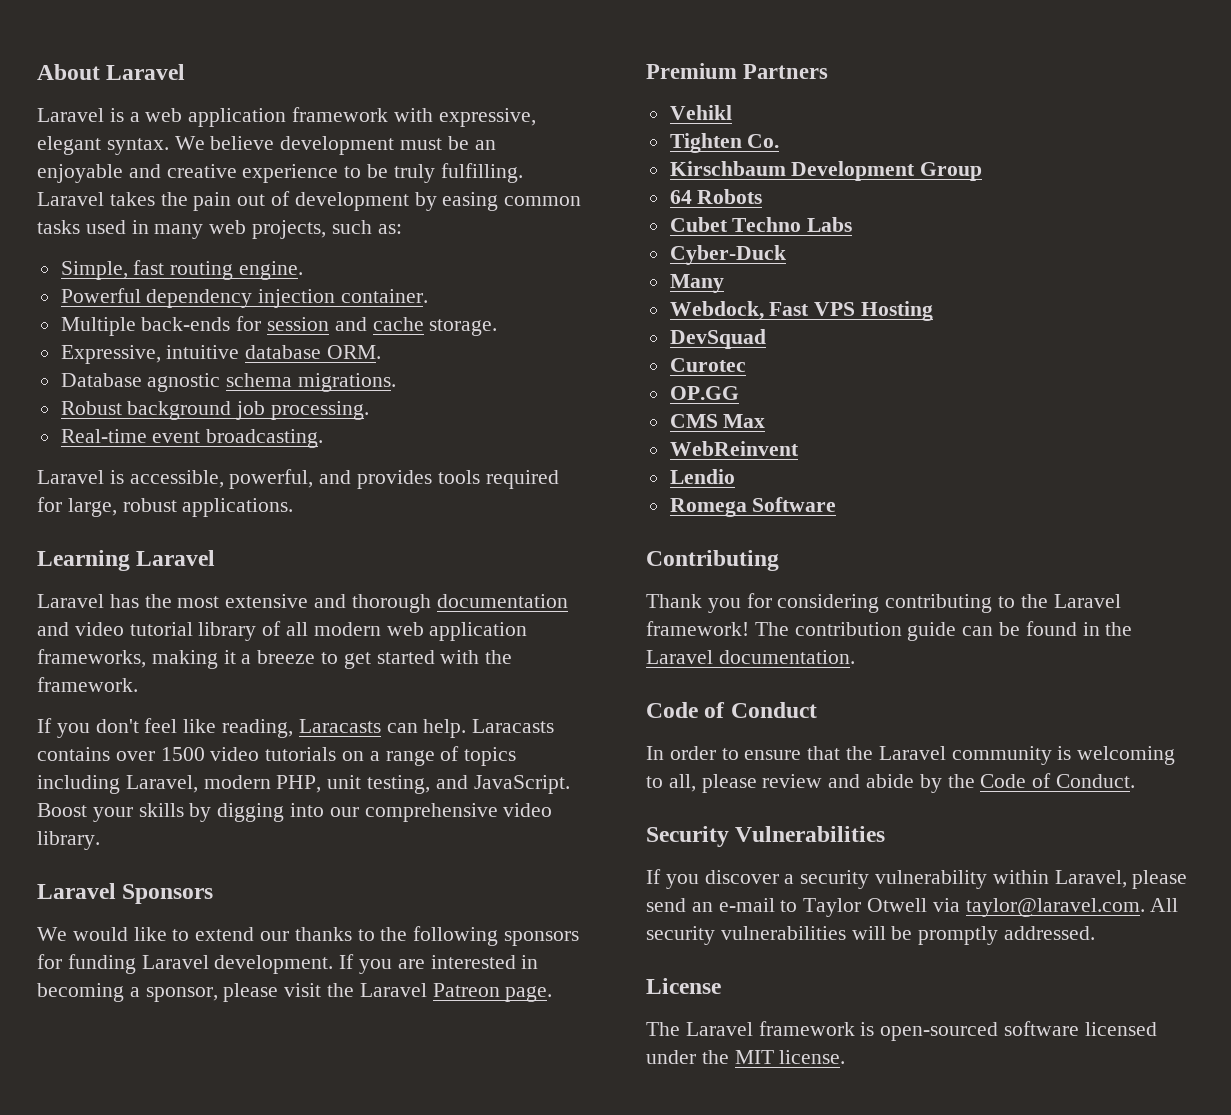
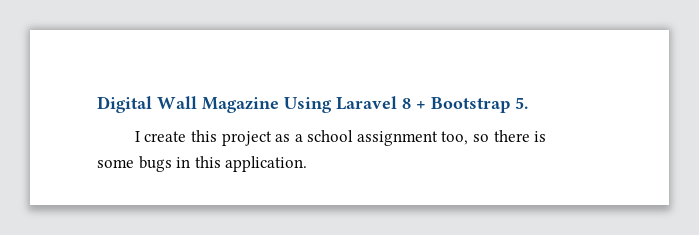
- About Laravel
- Laravel is a web application framework with expressive, elegant syntax. We believe development must be an enjoyable and creative experience to be truly fulfilling. Laravel takes the pain out of development by easing common tasks used in many web projects, such as:
- Simple, fast routing engine.
- Powerful dependency injection container.
- Multiple back-ends for session and cache storage.
- Expressive, intuitive database ORM.
- Database agnostic schema migrations.
- Robust background job processing.
- Real-time event broadcasting.
- Laravel is accessible, powerful, and provides tools required for large, robust applications.
- Learning Laravel
- Laravel has the most extensive and thorough documentation and video tutorial library of all modern web application frameworks, making it a breeze to get started with the framework.
- If you don't feel like reading, Laracasts can help. Laracasts contains over 1500 video tutorials on a range of topics including Laravel, modern PHP, unit testing, and JavaScript. Boost your skills by digging into our comprehensive video library.
- Laravel Sponsors
- We would like to extend our thanks to the following sponsors for funding Laravel development. If you are interested in becoming a sponsor, please visit the Laravel Patreon page.
- Premium Partners
- Vehikl
- Tighten Co.
- Kirschbaum Development Group
- 64 Robots
- Cubet Techno Labs
- Cyber-Duck
- Many
- Webdock, Fast VPS Hosting
- DevSquad
- Curotec
- OP.GG
- CMS Max
- WebReinvent
- Lendio
- Romega Software
- Contributing
- Thank you for considering contributing to the Laravel framework! The contribution guide can be found in the Laravel documentation.
- Code of Conduct
- In order to ensure that the Laravel community is welcoming to all, please review and abide by the Code of Conduct.
- Security Vulnerabilities
- If you discover a security vulnerability within Laravel, please send an e-mail to Taylor Otwell via taylor@laravel.com. All security vulnerabilities will be promptly addressed.
- License
- The Laravel framework is open-sourced software licensed under the MIT license.
+ Digital Wall Magazine Using Laravel 8 + Bootstrap 5.
+ I create this project as a school assignment too, so there is some bugs in this application.

